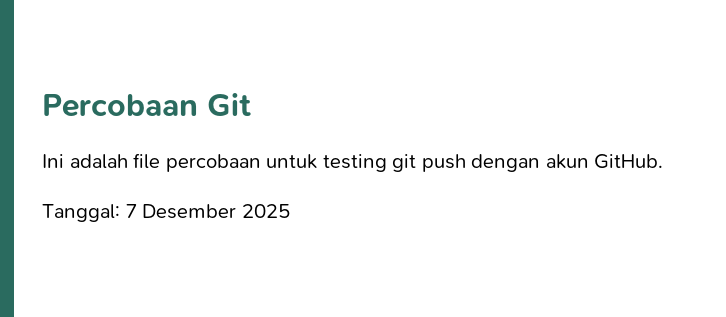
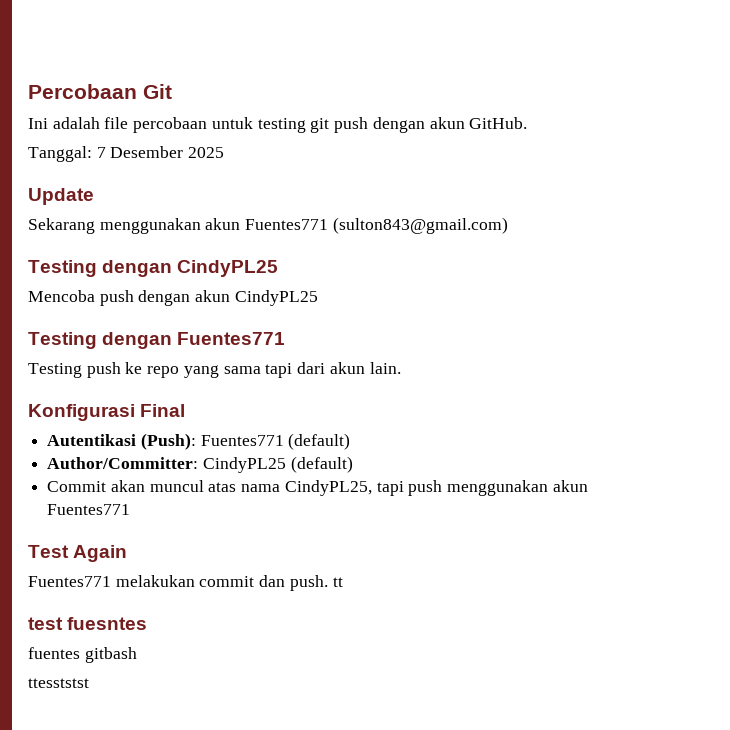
+ Update
+ Sekarang menggunakan akun Fuentes771 (sulton843@gmail.com)
+ Testing dengan CindyPL25
+ Mencoba push dengan akun CindyPL25
+ Testing dengan Fuentes771
+ Testing push ke repo yang sama tapi dari akun lain.
+ Konfigurasi Final
+ Autentikasi (Push): Fuentes771 (default)
+ Author/Committer: CindyPL25 (default)
+ Commit akan muncul atas nama CindyPL25, tapi push menggunakan akun Fuentes771
+ Test Again
+ Fuentes771 melakukan commit dan push. tt
+ test fuesntes
+ fuentes gitbash
+ ttesststst

